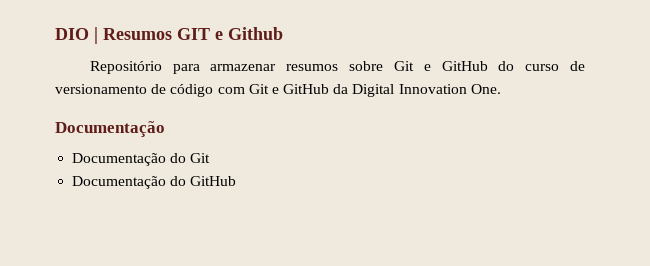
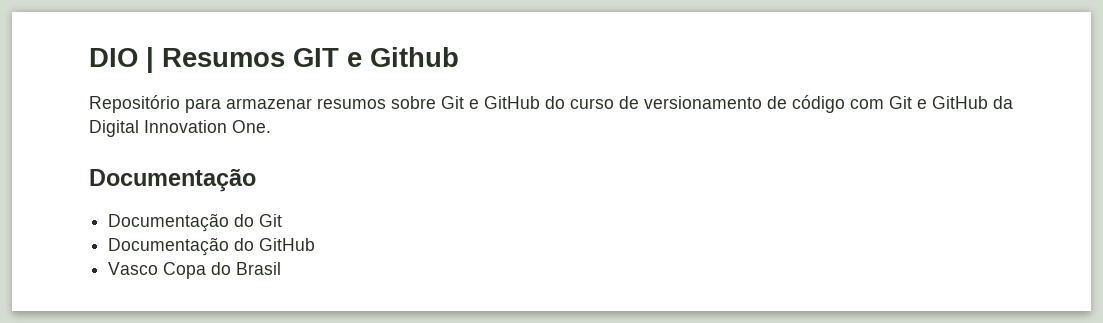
+ Vasco Copa do Brasil

